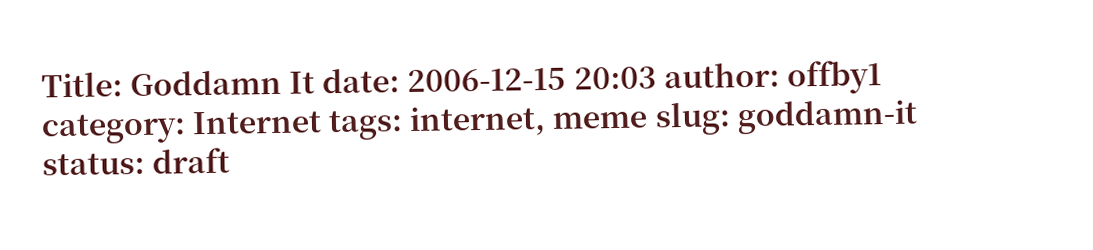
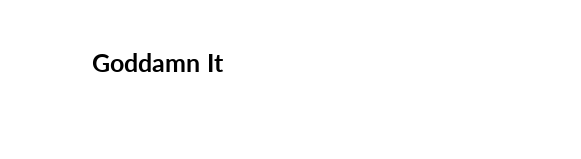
- Title: Goddamn It date: 2006-12-15 20:03 author: offby1 category: Internet tags: internet, meme slug: goddamn-it status: draft
+ Goddamn It

